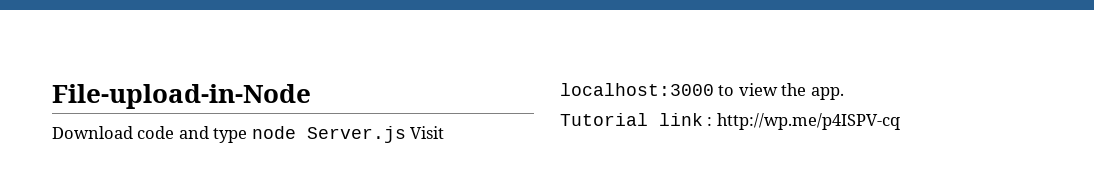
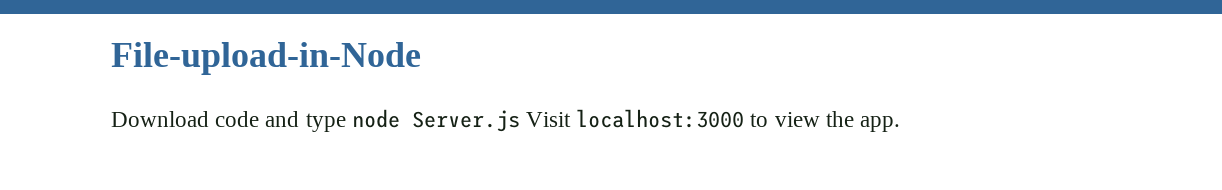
- Tutorial link : http://wp.me/p4ISPV-cq

